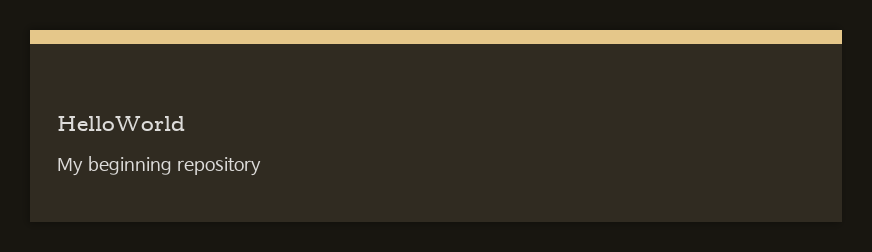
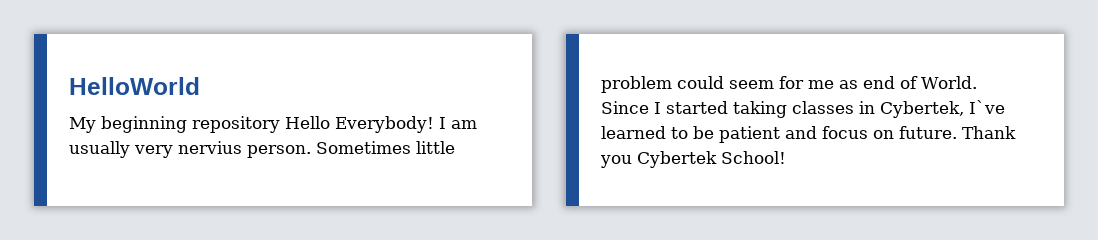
- My beginning repository
+ My beginning repository Hello Everybody! I am usually very nervius person. Sometimes little problem could seem for me as end of World. Since I started taking classes in Cybertek, I`ve learned to be patient and focus on future. Thank you Cybertek School!

